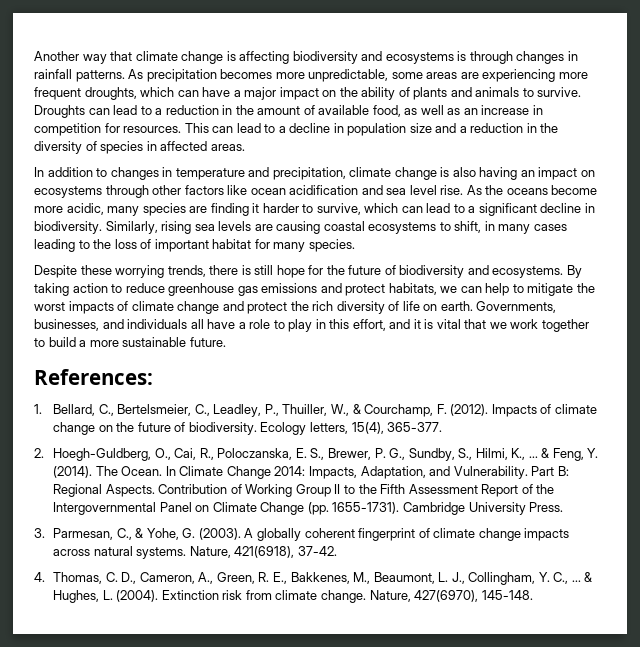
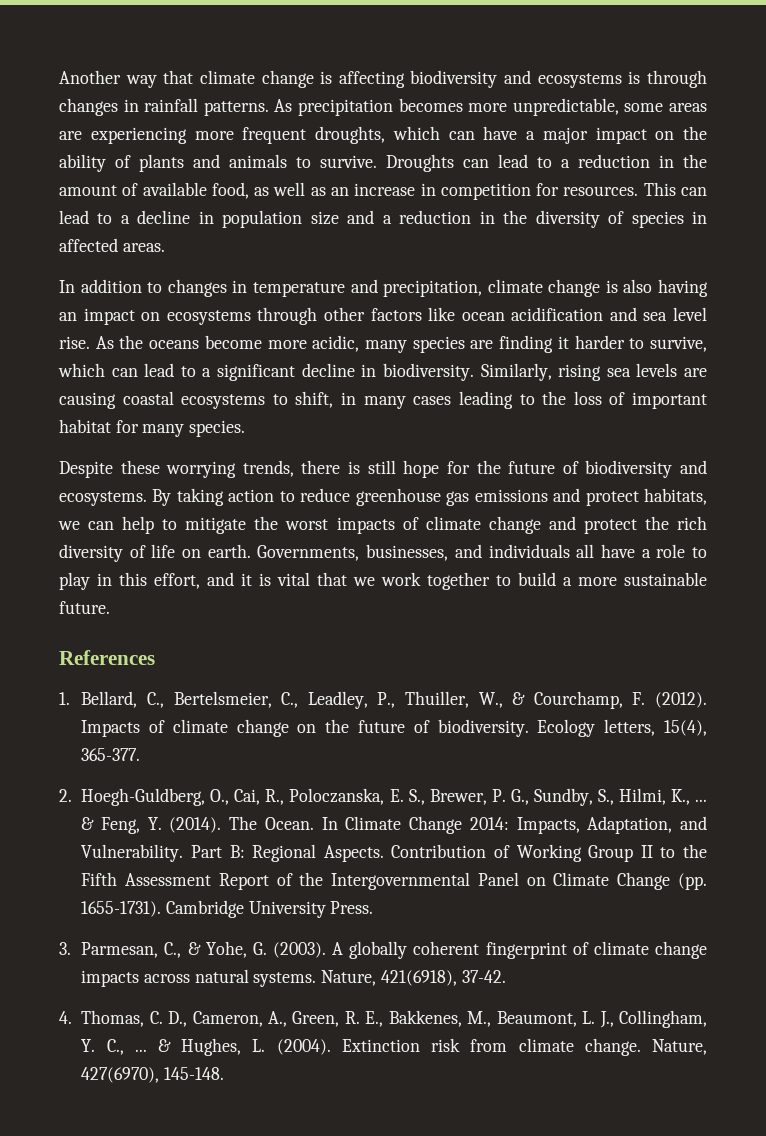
- References:
+ References

